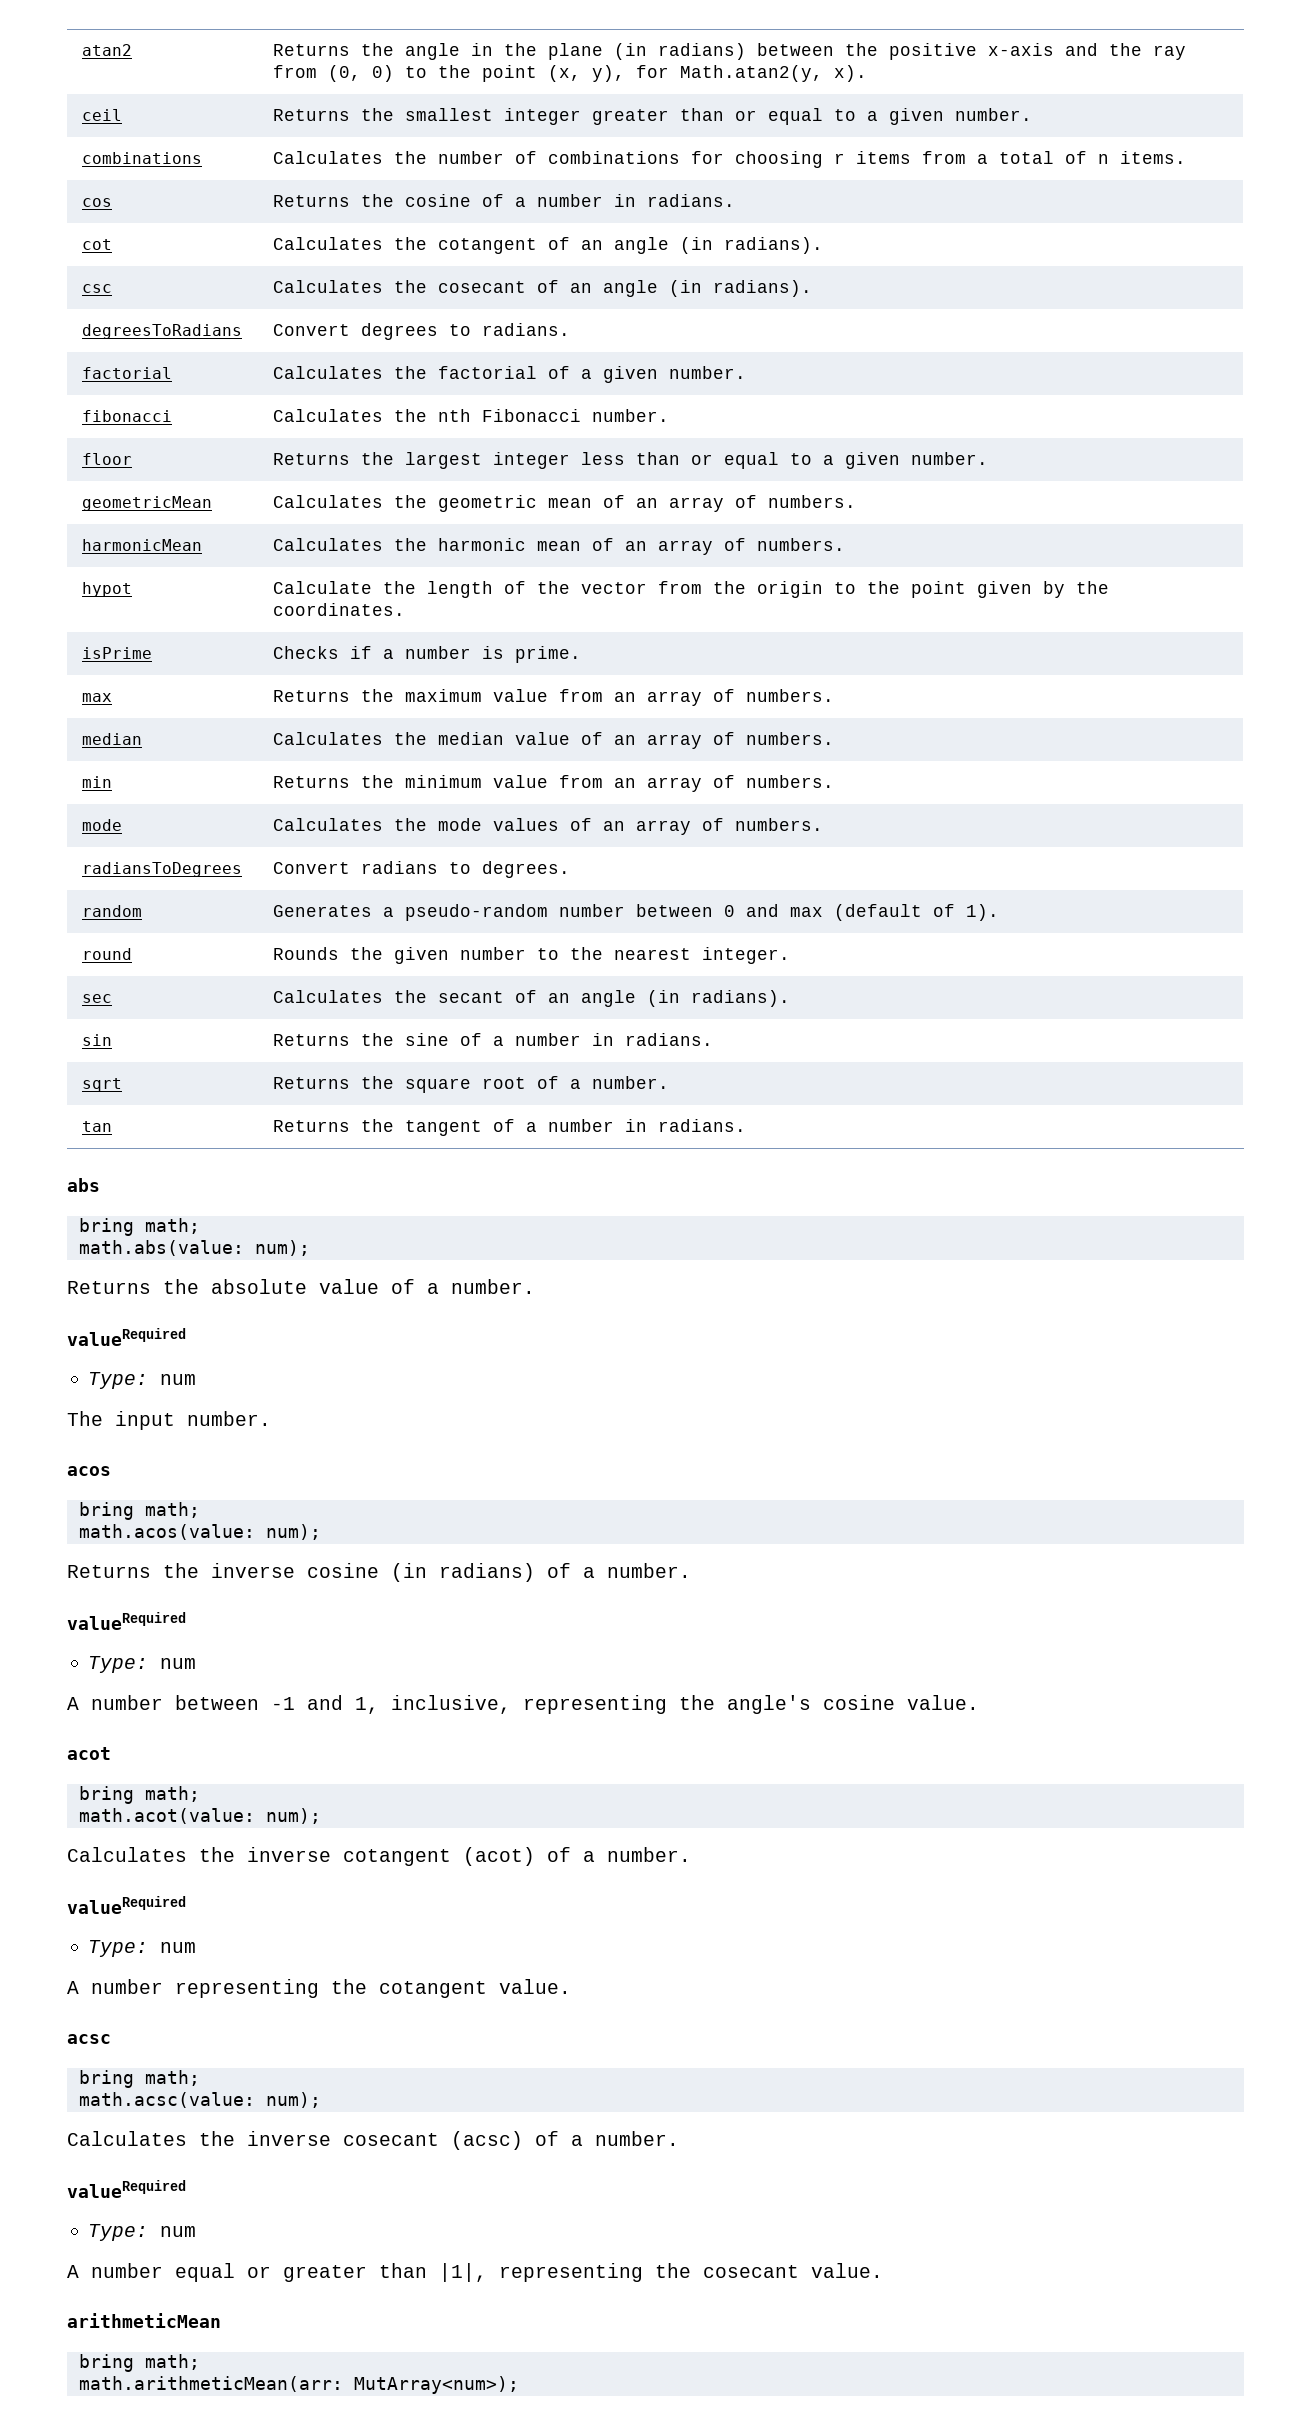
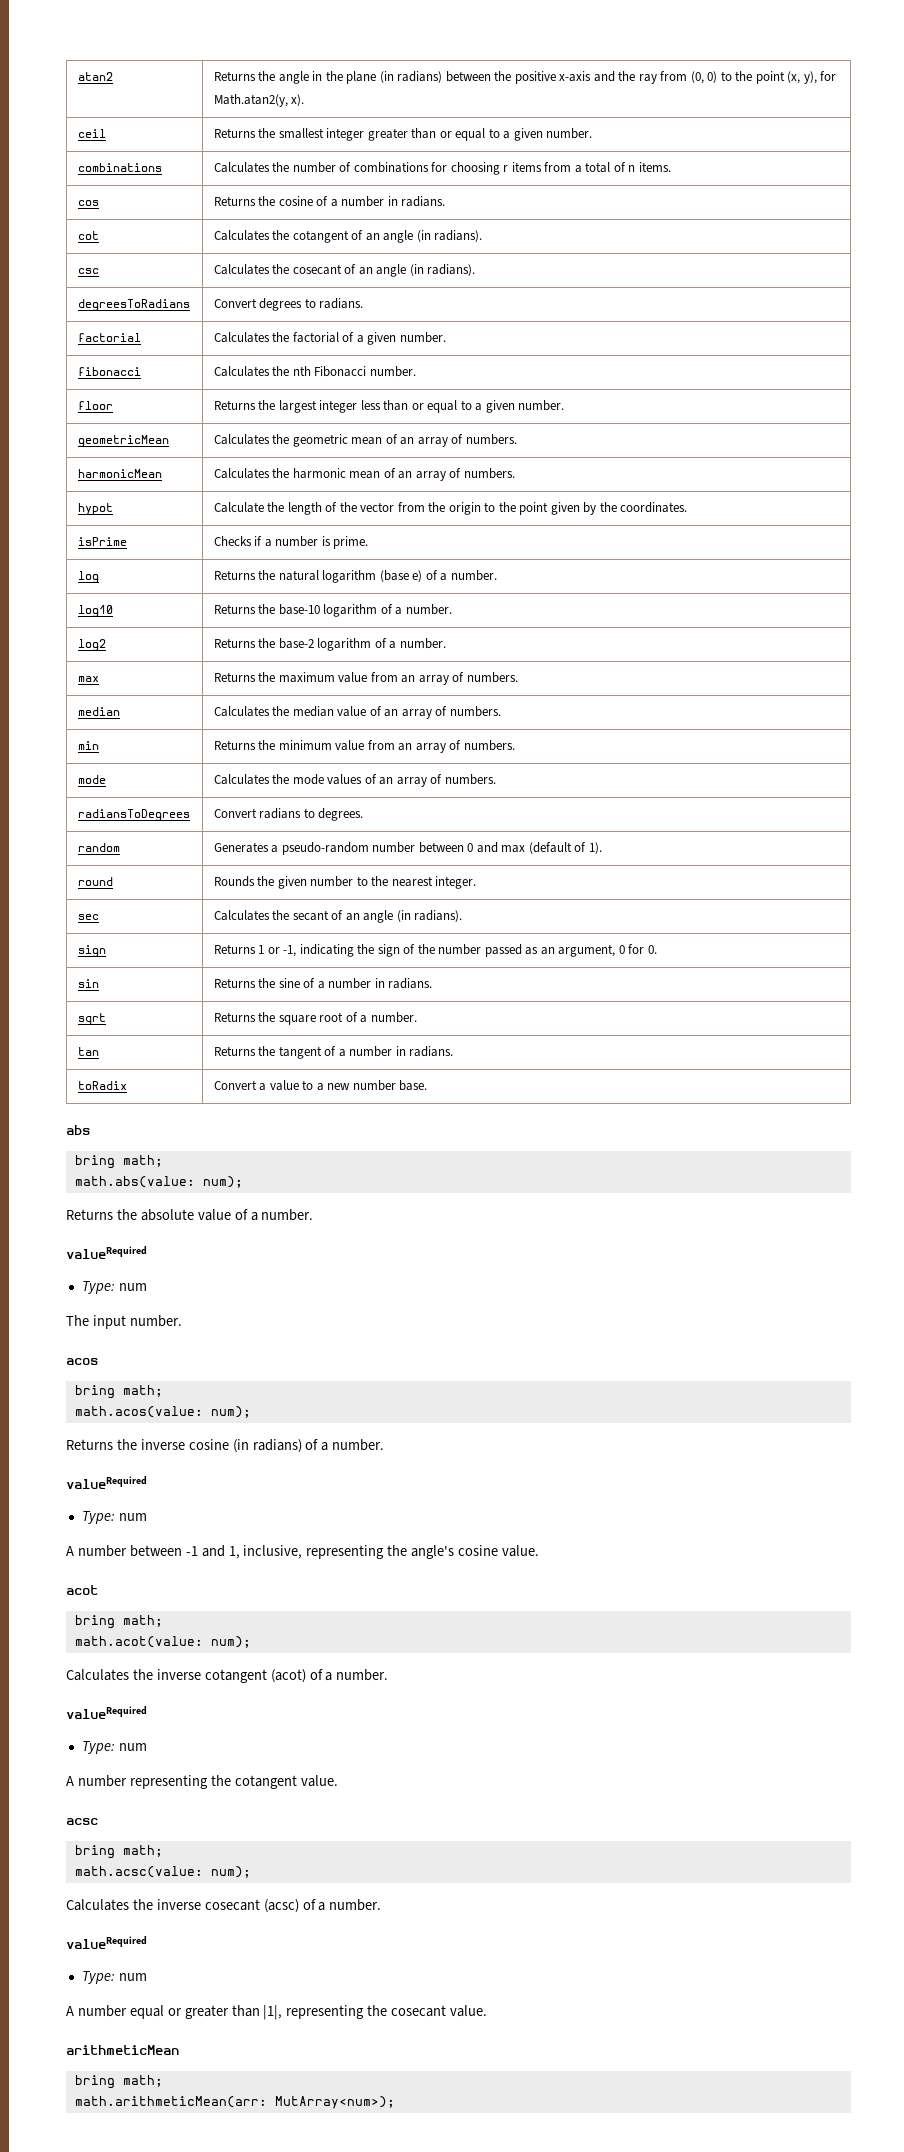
+ log | Returns the natural logarithm (base e) of a number.
+ log10 | Returns the base-10 logarithm of a number.
+ log2 | Returns the base-2 logarithm of a number.
+ sign | Returns 1 or -1, indicating the sign of the number passed as an argument, 0 for 0.
+ toRadix | Convert a value to a new number base.

